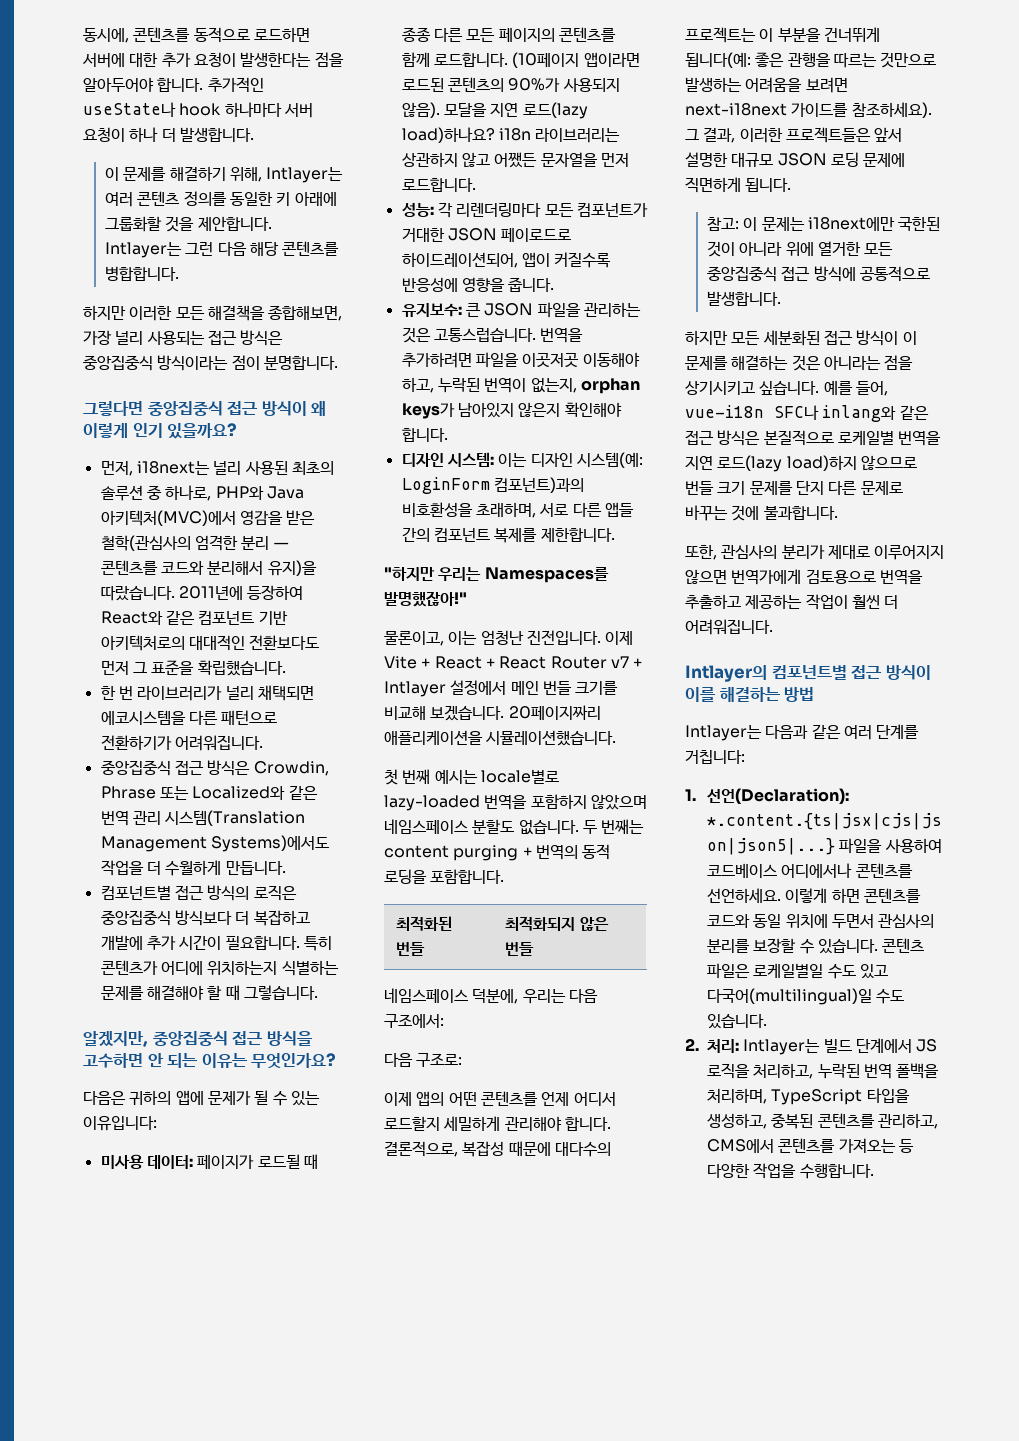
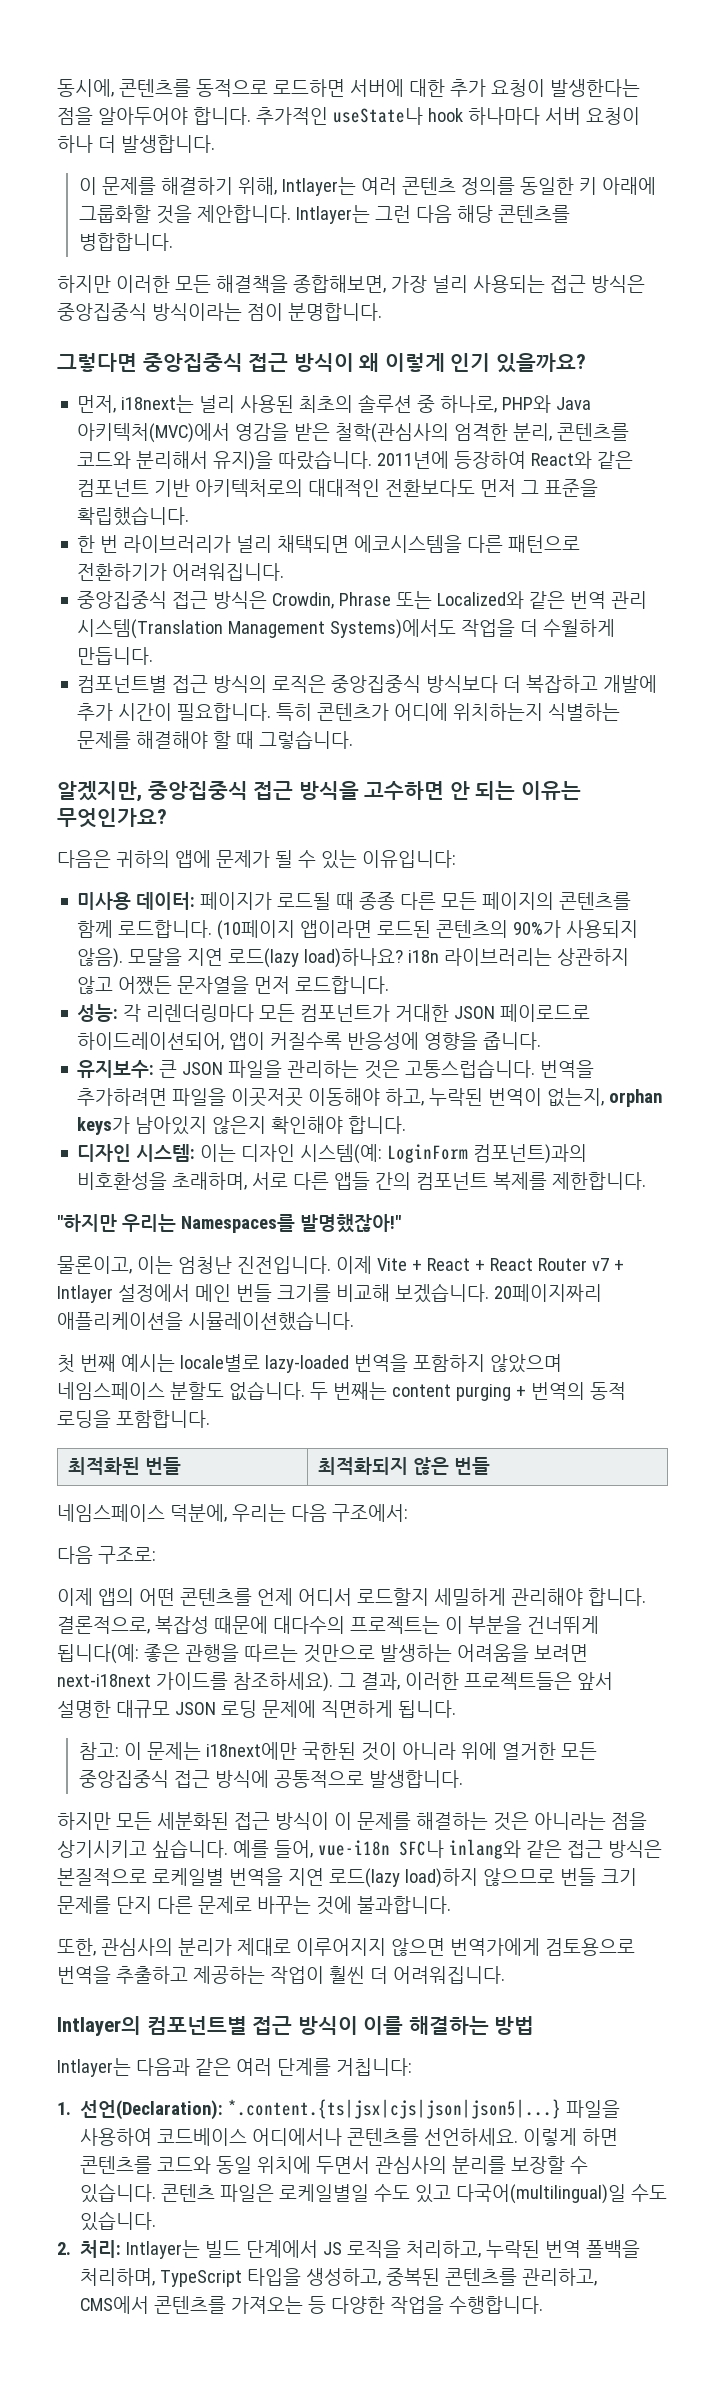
- 먼저, i18next는 널리 사용된 최초의 솔루션 중 하나로, PHP와 Java 아키텍처(MVC)에서 영감을 받은 철학(관심사의 엄격한 분리 — 콘텐츠를 코드와 분리해서 유지)을 따랐습니다.
+ 먼저, i18next는 널리 사용된 최초의 솔루션 중 하나로, PHP와 Java 아키텍처(MVC)에서 영감을 받은 철학(관심사의 엄격한 분리, 콘텐츠를 코드와 분리해서 유지)을 따랐습니다.

